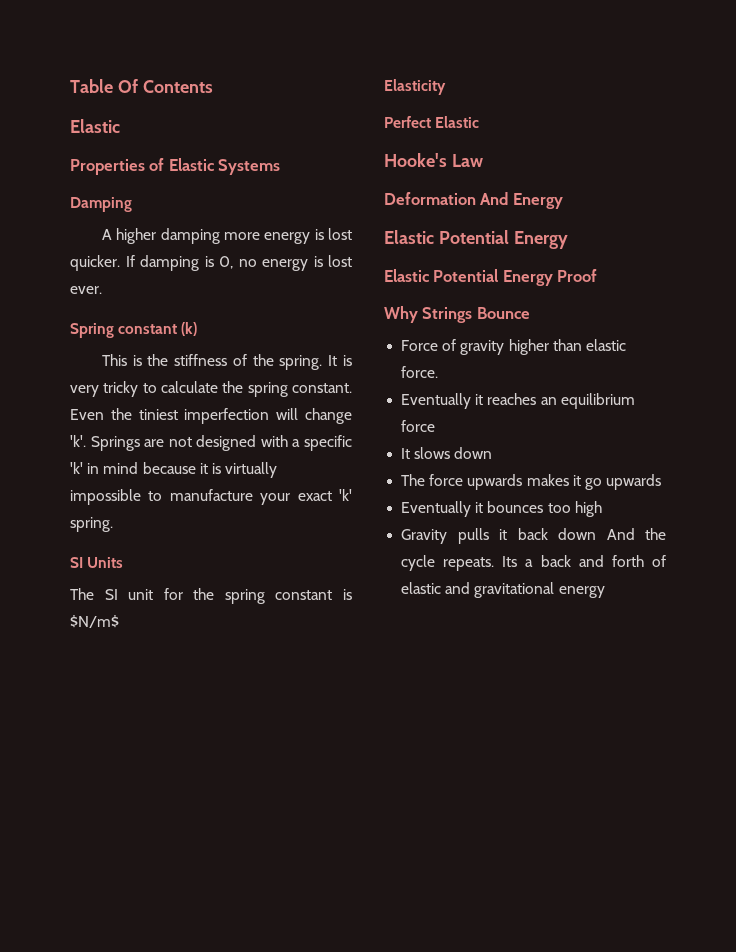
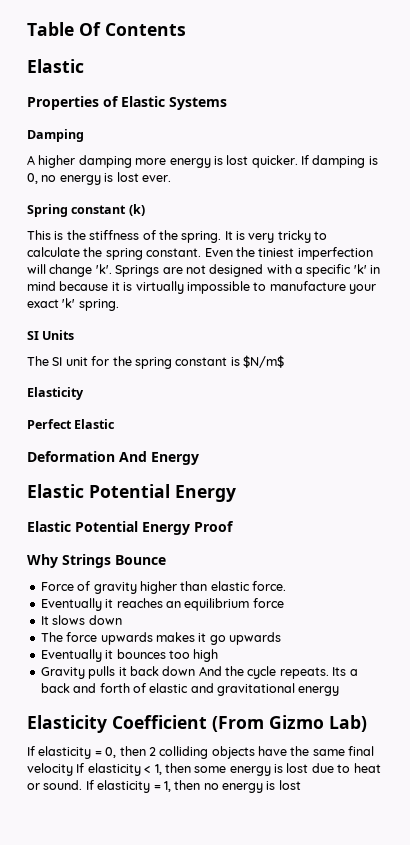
- Hooke's Law
+ Elasticity Coefficient (From Gizmo Lab)
+ If elasticity = 0, then 2 colliding objects have the same final velocity If elasticity < 1, then some energy is lost due to heat or sound. If elasticity = 1, then no energy is lost

